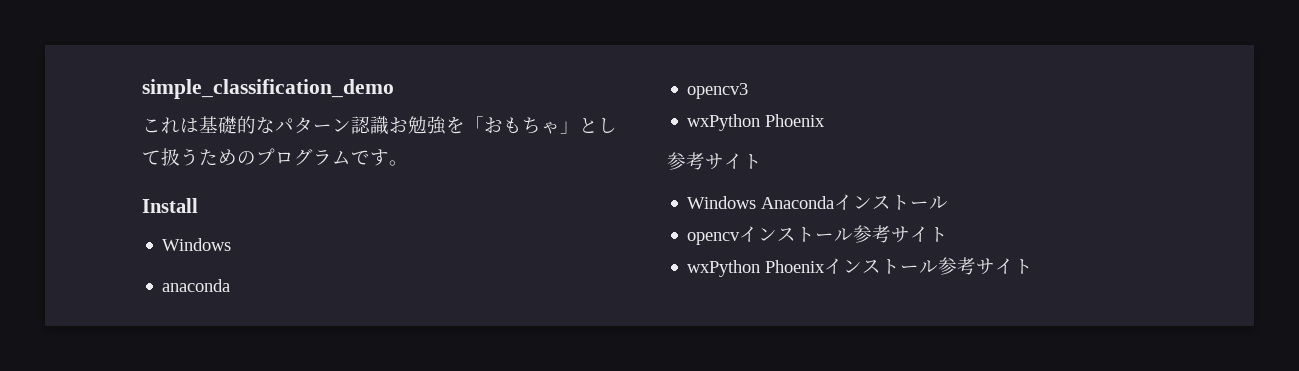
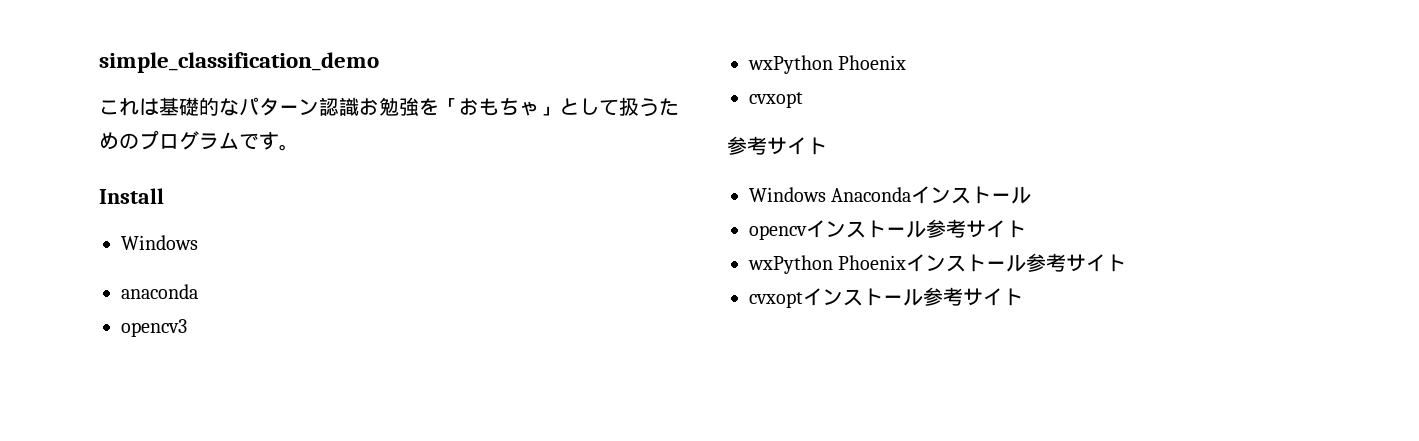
  opencv3
  wxPython Phoenix
+ cvxopt
+ cvxoptインストール参考サイト

